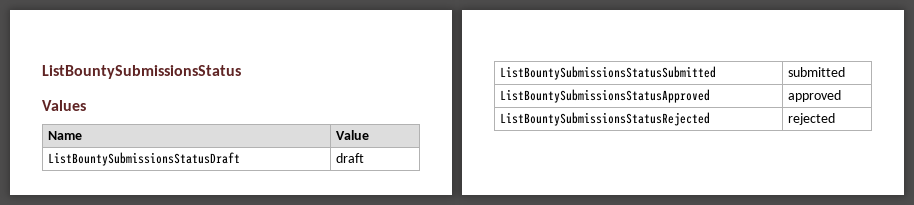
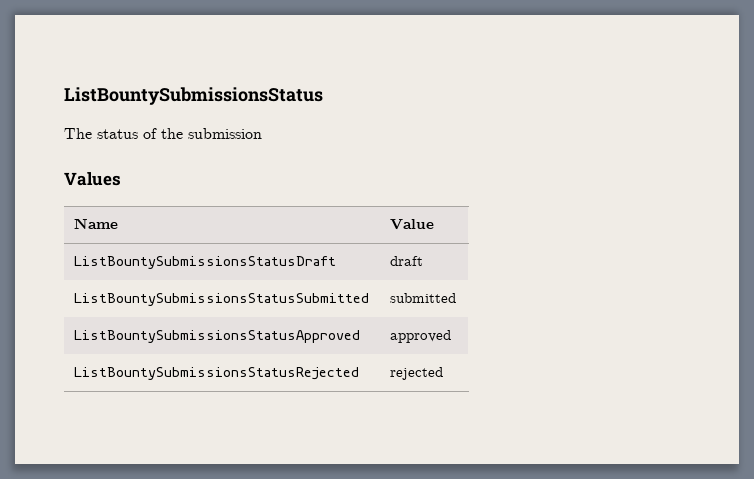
+ The status of the submission

